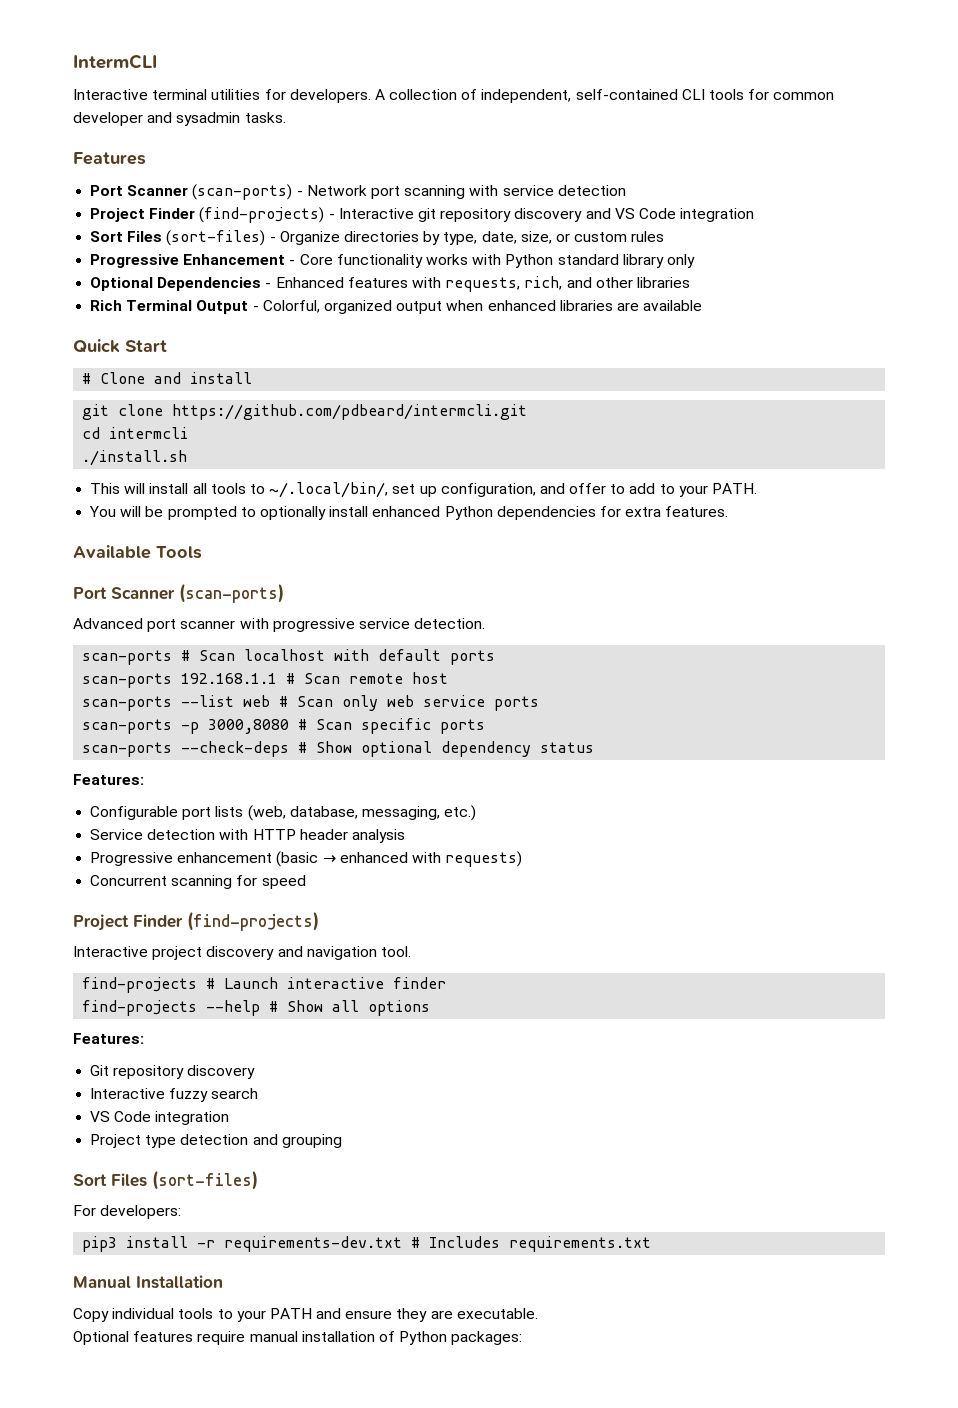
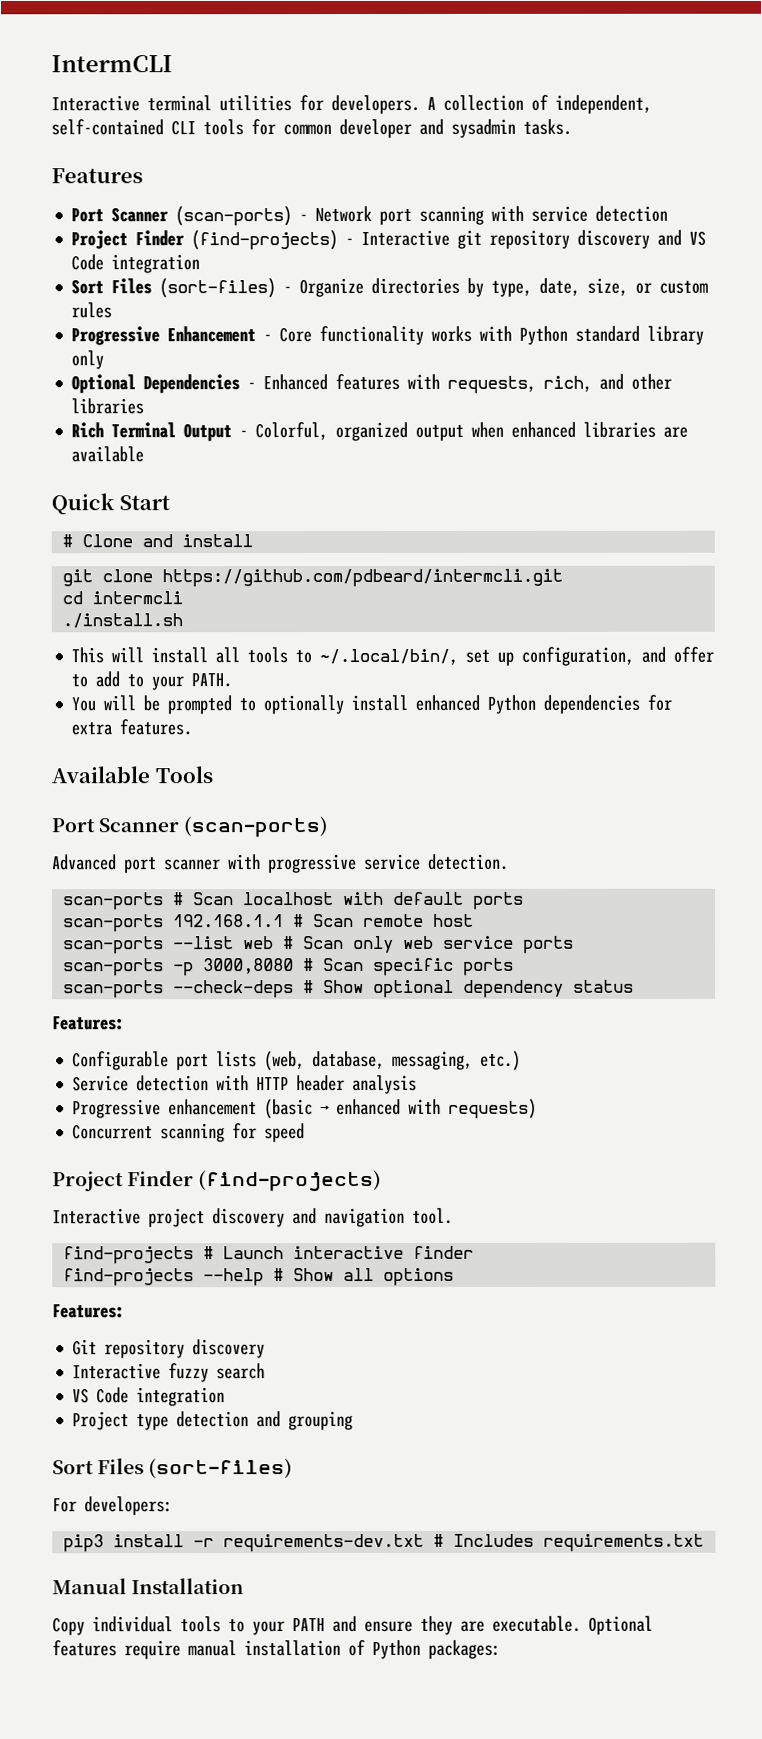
- Copy individual tools to your PATH and ensure they are executable.
- Optional features require manual installation of Python packages:
+ Copy individual tools to your PATH and ensure they are executable. Optional features require manual installation of Python packages:

